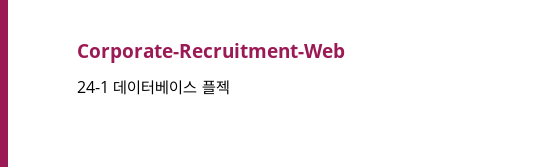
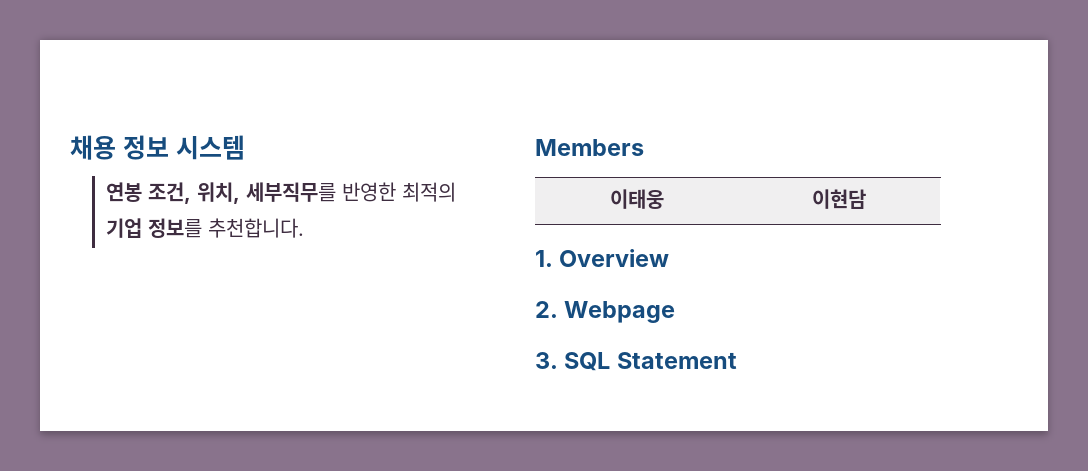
- Corporate-Recruitment-Web
- 24-1 데이터베이스 플젝
+ 채용 정보 시스템
+ 연봉 조건, 위치, 세부직무를 반영한 최적의 기업 정보를 추천합니다.
+ Members
+ 이태웅 | 이현담
+ 1. Overview
+ 2. Webpage
+ 3. SQL Statement

